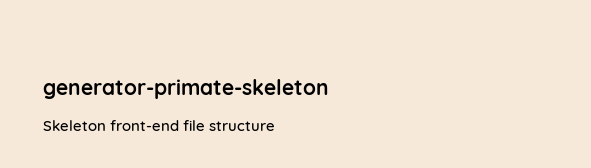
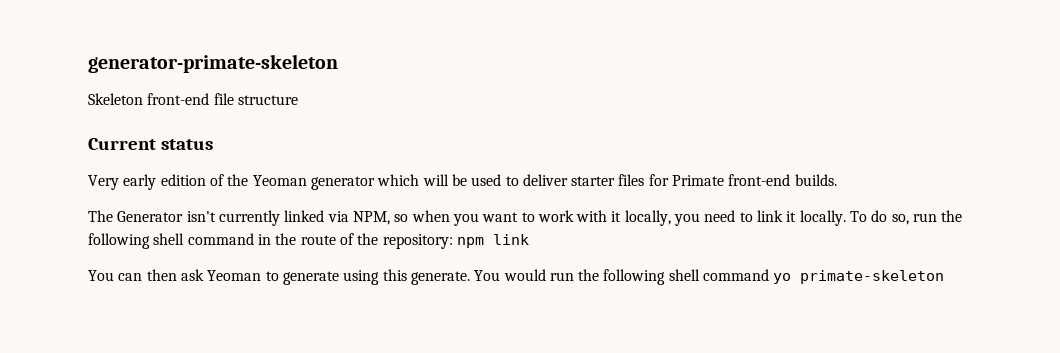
+ Current status
+ Very early edition of the Yeoman generator which will be used to deliver starter files for Primate front-end builds.
+ The Generator isn't currently linked via NPM, so when you want to work with it locally, you need to link it locally. To do so, run the following shell command in the route of the repository: npm link
+ You can then ask Yeoman to generate using this generate. You would run the following shell command yo primate-skeleton

